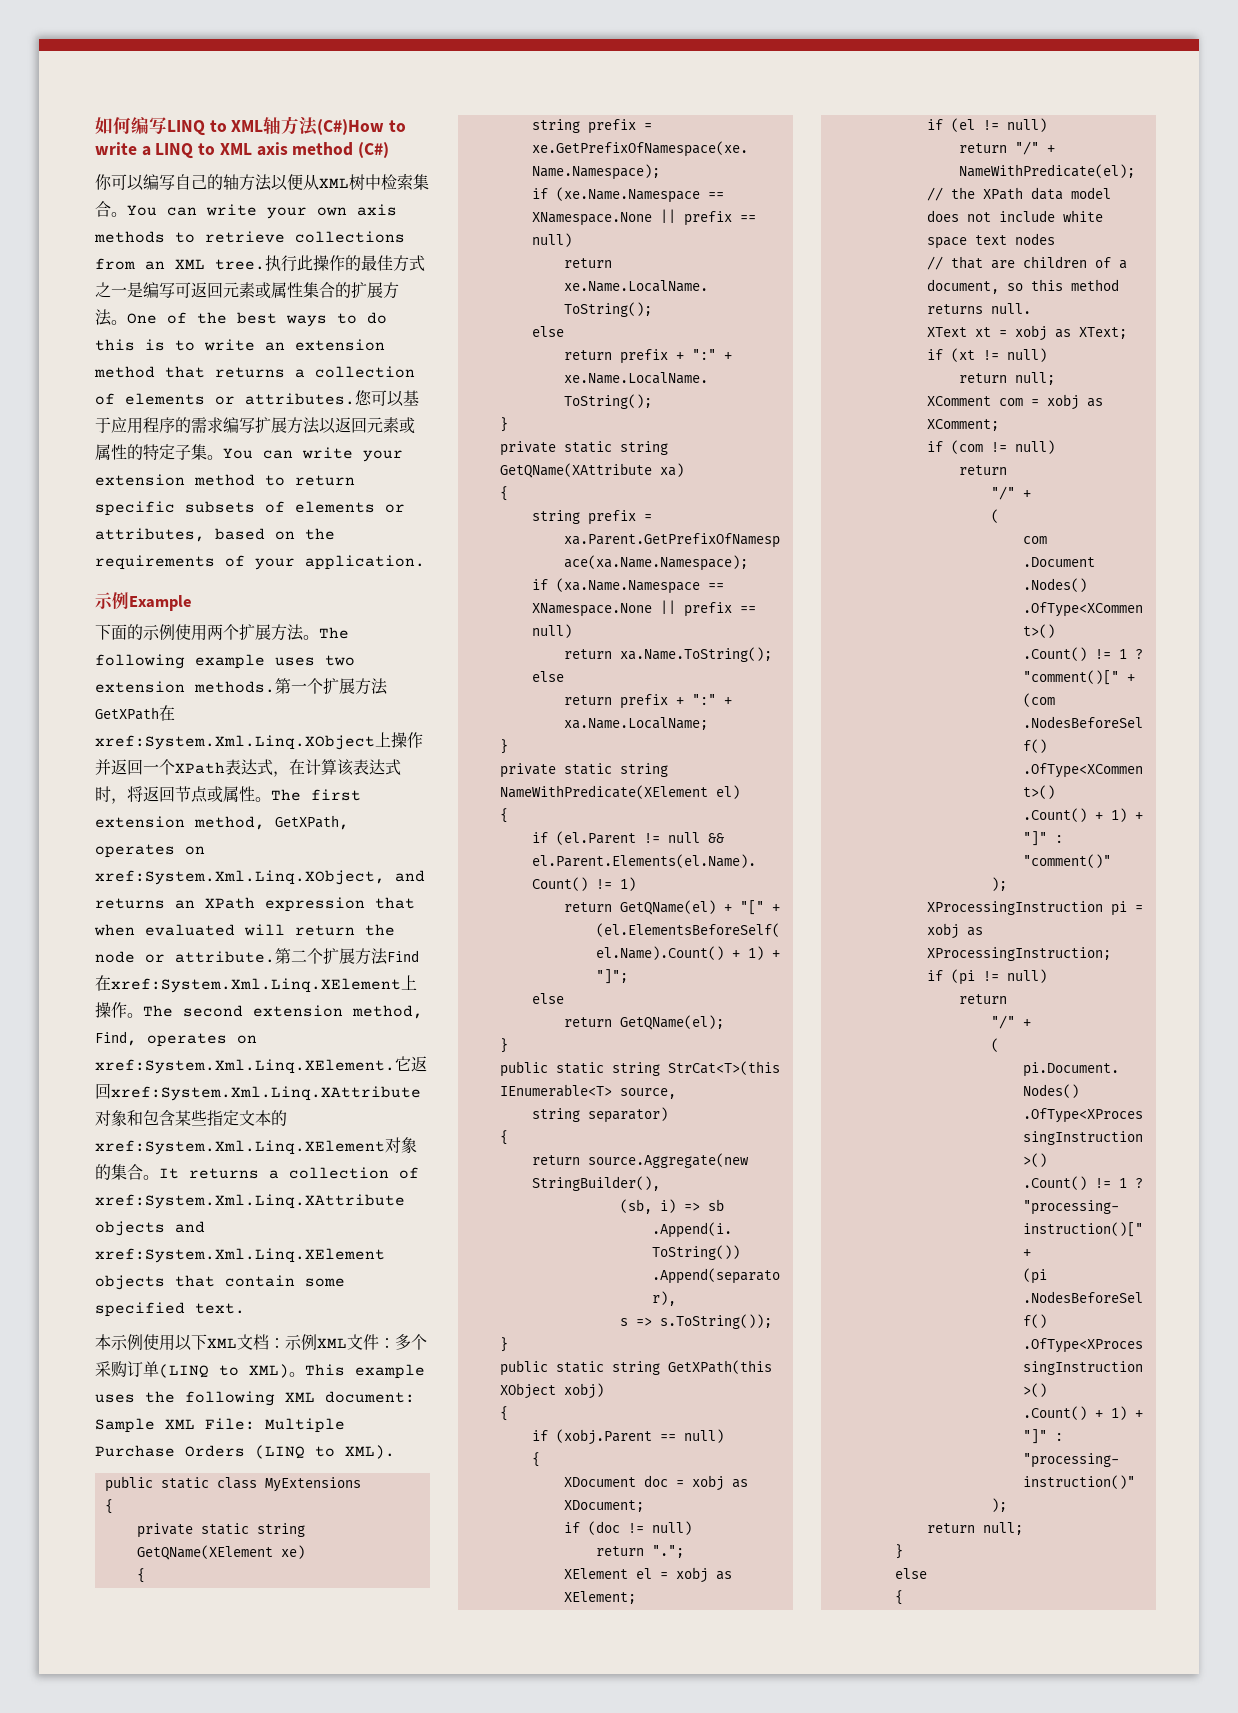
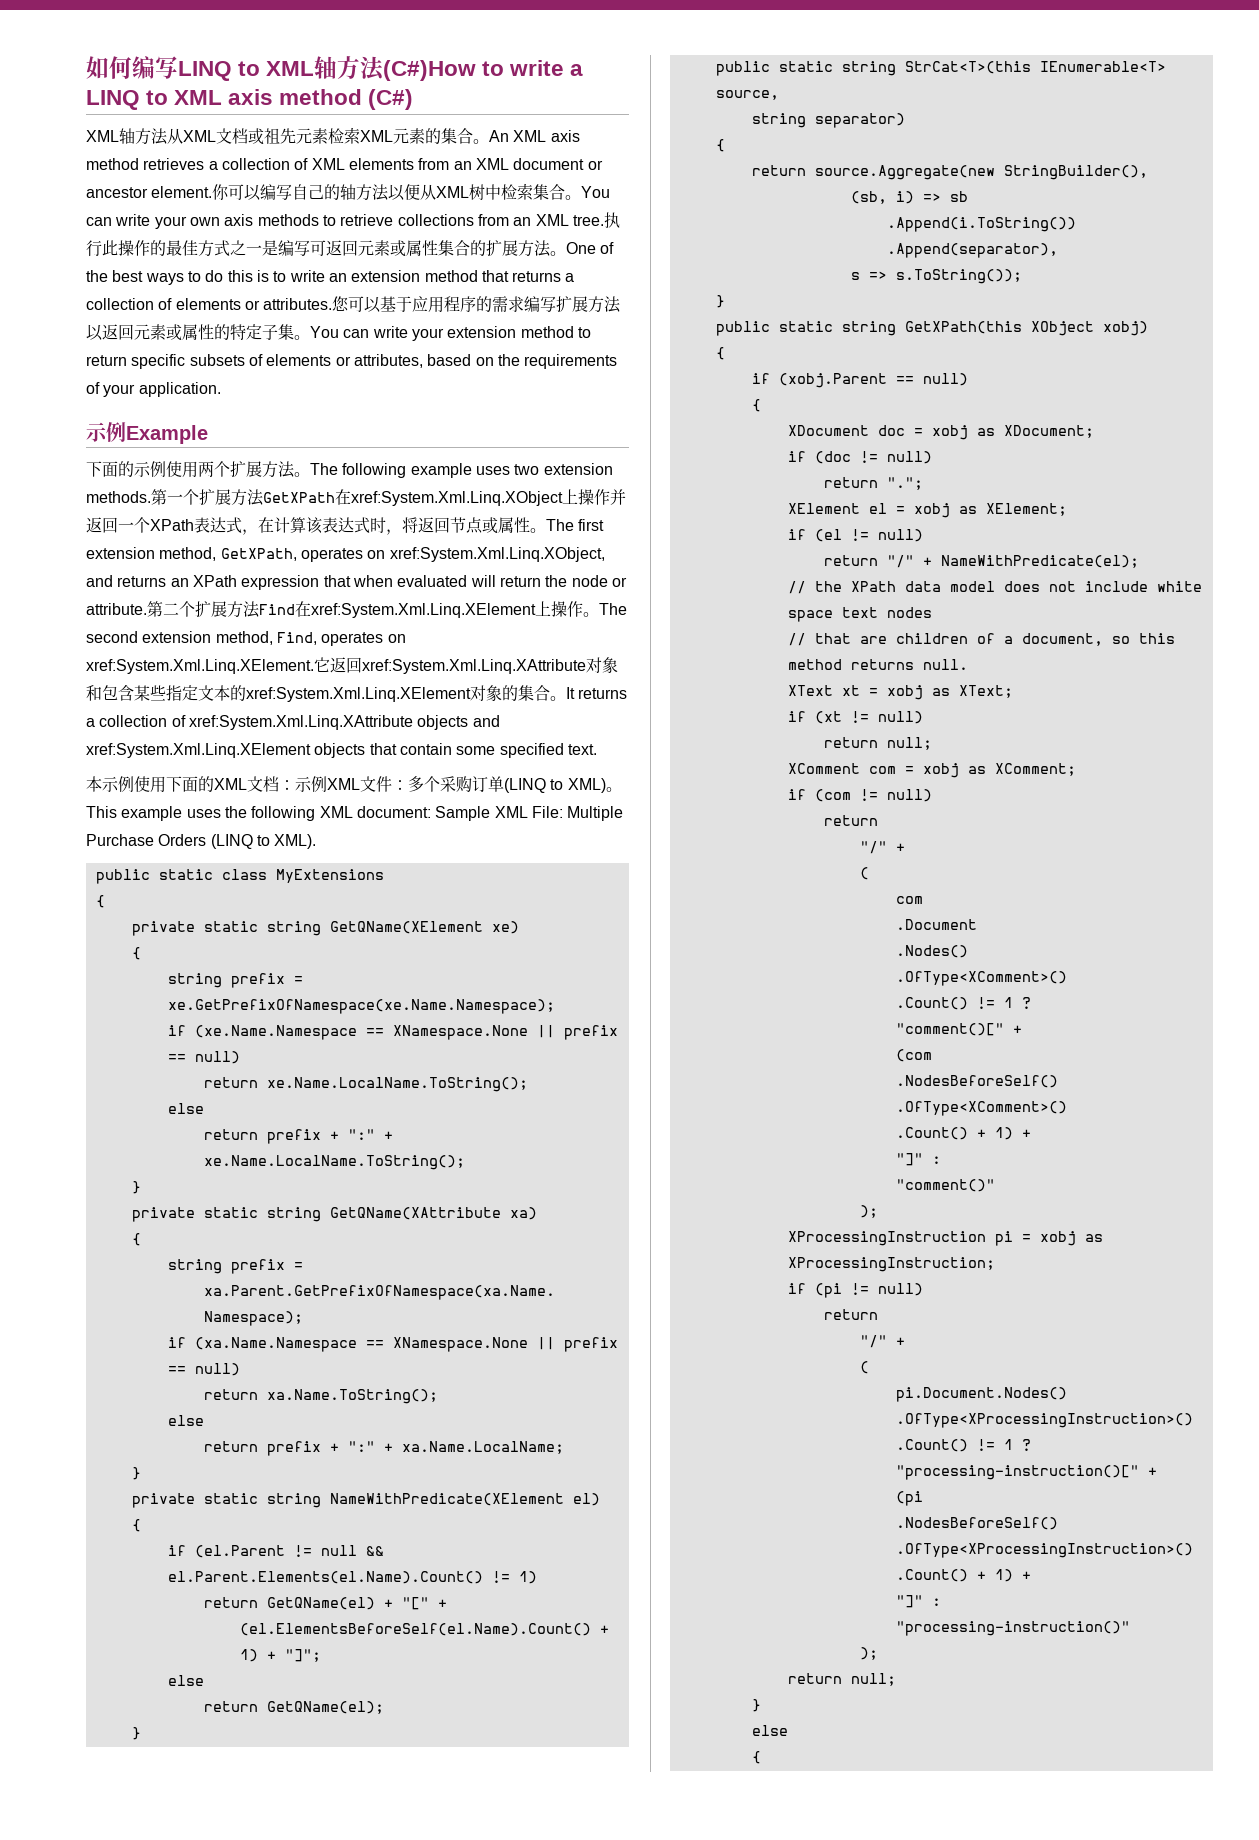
+ XML轴方法从XML文档或祖先元素检索XML元素的集合。An XML axis method retrieves a collection of XML elements from an XML document or ancestor element.
- 本示例使用以下XML文档：示例XML文件：多个采购订单(LINQ to XML)。
+ 本示例使用下面的XML文档：示例XML文件：多个采购订单(LINQ to XML)。

